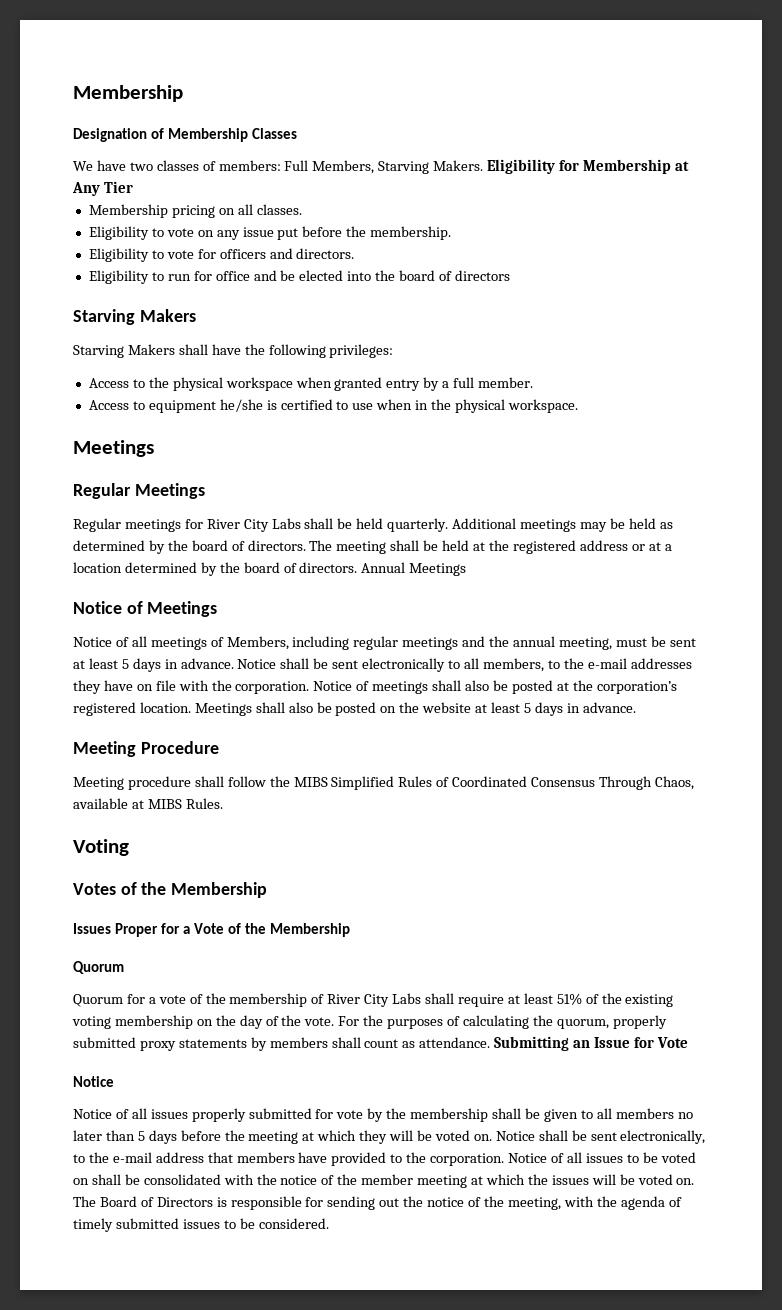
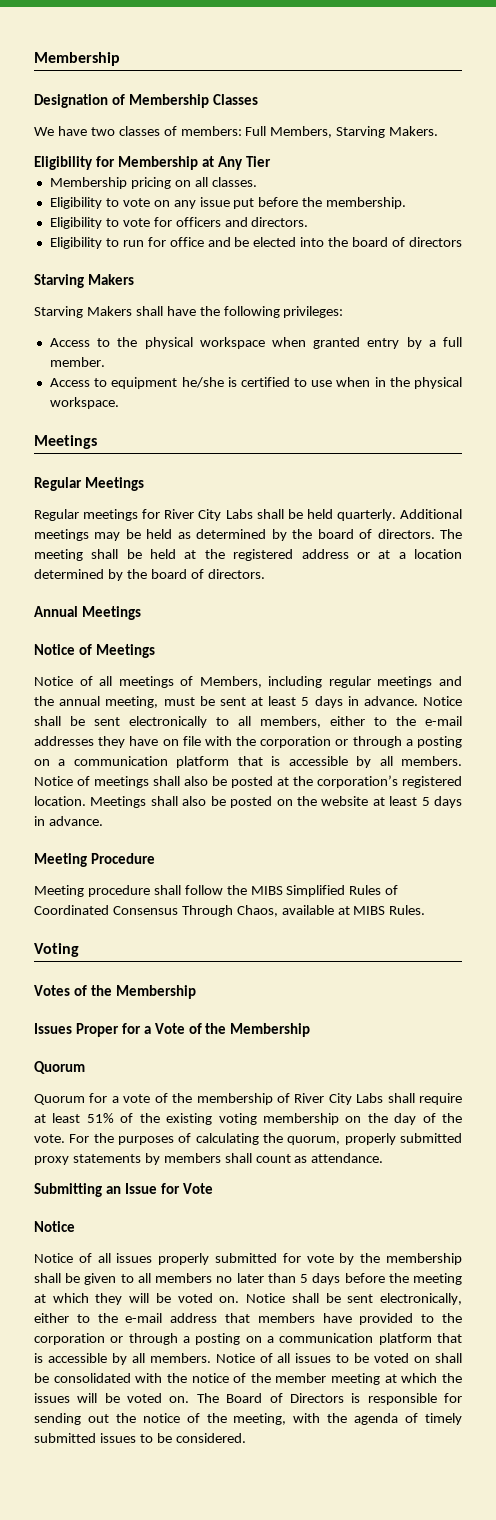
- We have two classes of members: Full Members, Starving Makers. Eligibility for Membership at Any Tier
+ We have two classes of members: Full Members, Starving Makers.
+ Eligibility for Membership at Any Tier
- The meeting shall be held at the registered address or at a location determined by the board of directors. Annual Meetings
+ The meeting shall be held at the registered address or at a location determined by the board of directors.
+ Annual Meetings
- Notice shall be sent electronically to all members, to the e-mail addresses they have on file with the corporation.
+ Notice shall be sent electronically to all members, either to the e-mail addresses they have on file with the corporation or through a posting on a communication platform that is accessible by all members.
- For the purposes of calculating the quorum, properly submitted proxy statements by members shall count as attendance. Submitting an Issue for Vote
+ For the purposes of calculating the quorum, properly submitted proxy statements by members shall count as attendance.
+ Submitting an Issue for Vote
- Notice shall be sent electronically, to the e-mail address that members have provided to the corporation.
+ Notice shall be sent electronically, either to the e-mail address that members have provided to the corporation or through a posting on a communication platform that is accessible by all members.

